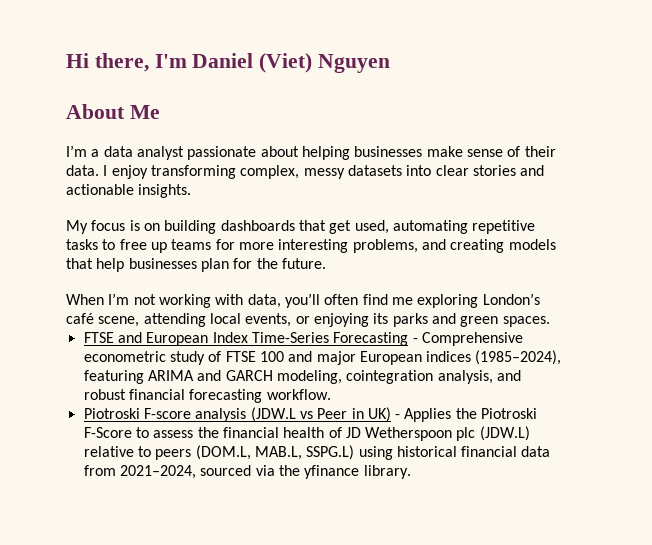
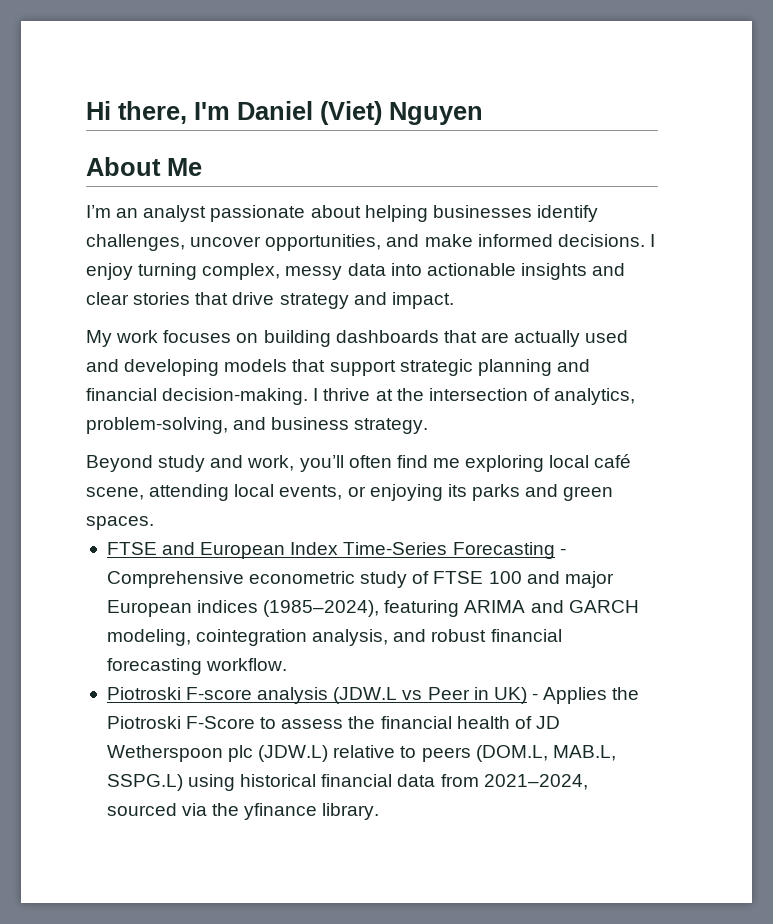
- I’m a data analyst passionate about helping businesses make sense of their data.
+ I’m an analyst passionate about helping businesses identify challenges, uncover opportunities, and make informed decisions.
- I enjoy transforming complex, messy datasets into clear stories and actionable insights.
+ I enjoy turning complex, messy data into actionable insights and clear stories that drive strategy and impact.
- My focus is on building dashboards that get used, automating repetitive tasks to free up teams for more interesting problems, and creating models that help businesses plan for the future.
- When I’m not working with data, you’ll often find me exploring London’s café scene, attending local events, or enjoying its parks and green spaces.
+ My work focuses on building dashboards that are actually used and developing models that support strategic planning and financial decision-making. I thrive at the intersection of analytics, problem-solving, and business strategy.
+ Beyond study and work, you’ll often find me exploring local café scene, attending local events, or enjoying its parks and green spaces.

